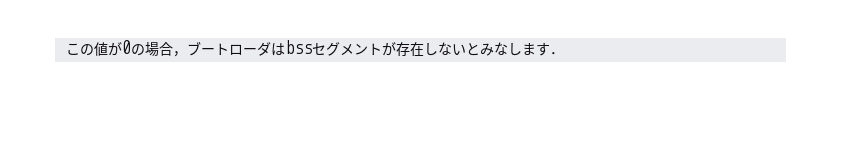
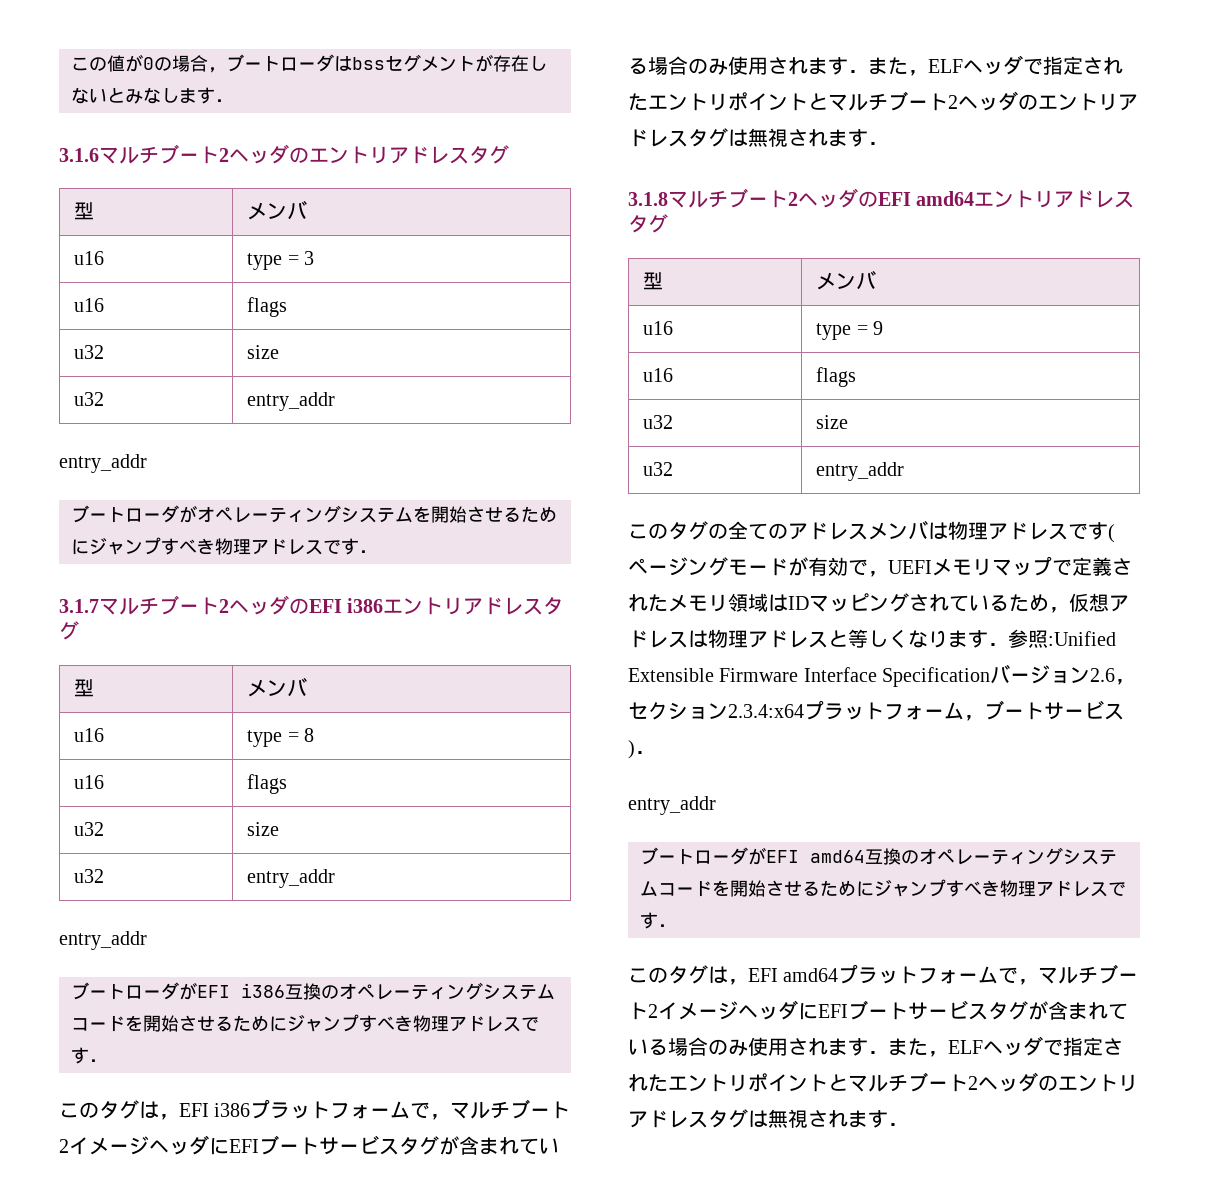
+ 3.1.6マルチブート2ヘッダのエントリアドレスタグ
+ 型 | メンバ
+ u16 | type = 3
+ u16 | flags
+ u32 | size
+ u32 | entry_addr
+ entry_addr
+ ブートローダがオペレーティングシステムを開始させるためにジャンプすべき物理アドレスです．
+ 3.1.7マルチブート2ヘッダのEFI i386エントリアドレスタグ
+ 型 | メンバ
+ u16 | type = 8
+ u16 | flags
+ u32 | size
+ u32 | entry_addr
+ entry_addr
+ ブートローダがEFI i386互換のオペレーティングシステムコードを開始させるためにジャンプすべき物理アドレスです．
+ このタグは，EFI i386プラットフォームで，マルチブート2イメージヘッダにEFIブートサービスタグが含まれている場合のみ使用されます．また，ELFヘッダで指定されたエントリポイントとマルチブート2ヘッダのエントリアドレスタグは無視されます．
+ 3.1.8マルチブート2ヘッダのEFI amd64エントリアドレスタグ
+ 型 | メンバ
+ u16 | type = 9
+ u16 | flags
+ u32 | size
+ u32 | entry_addr
+ このタグの全てのアドレスメンバは物理アドレスです(ページングモードが有効で，UEFIメモリマップで定義されたメモリ領域はIDマッピングされているため，仮想アドレスは物理アドレスと等しくなります．参照:Unified Extensible Firmware Interface Specificationバージョン2.6，セクション2.3.4:x64プラットフォーム，ブートサービス)．
+ entry_addr
+ ブートローダがEFI amd64互換のオペレーティングシステムコードを開始させるためにジャンプすべき物理アドレスです．
+ このタグは，EFI amd64プラットフォームで，マルチブート2イメージヘッダにEFIブートサービスタグが含まれている場合のみ使用されます．また，ELFヘッダで指定されたエントリポイントとマルチブート2ヘッダのエントリアドレスタグは無視されます．

